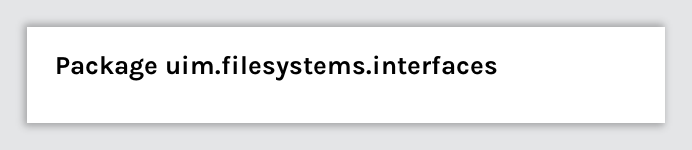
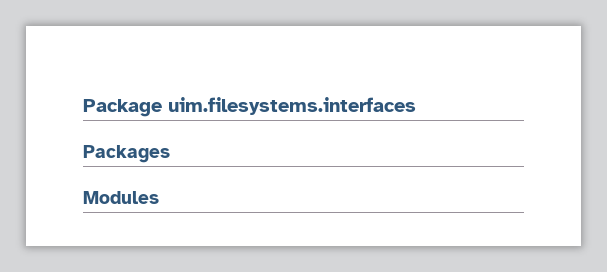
+ Packages
+ Modules

